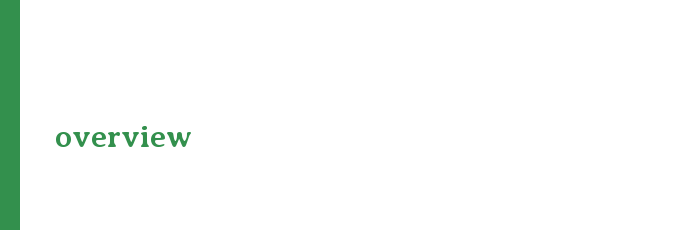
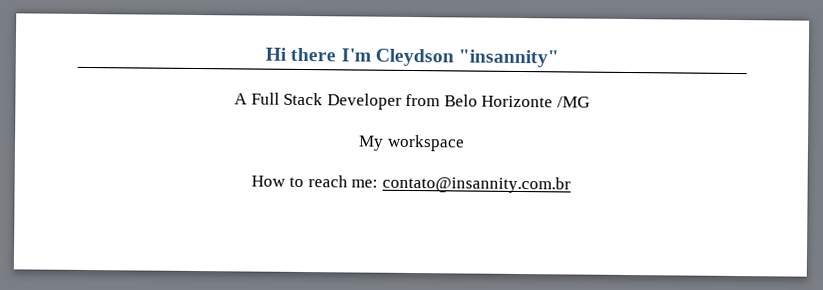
- overview
+ Hi there I'm Cleydson "insannity"
+ A Full Stack Developer from Belo Horizonte /MG
+ My workspace
+ How to reach me: contato@insannity.com.br

